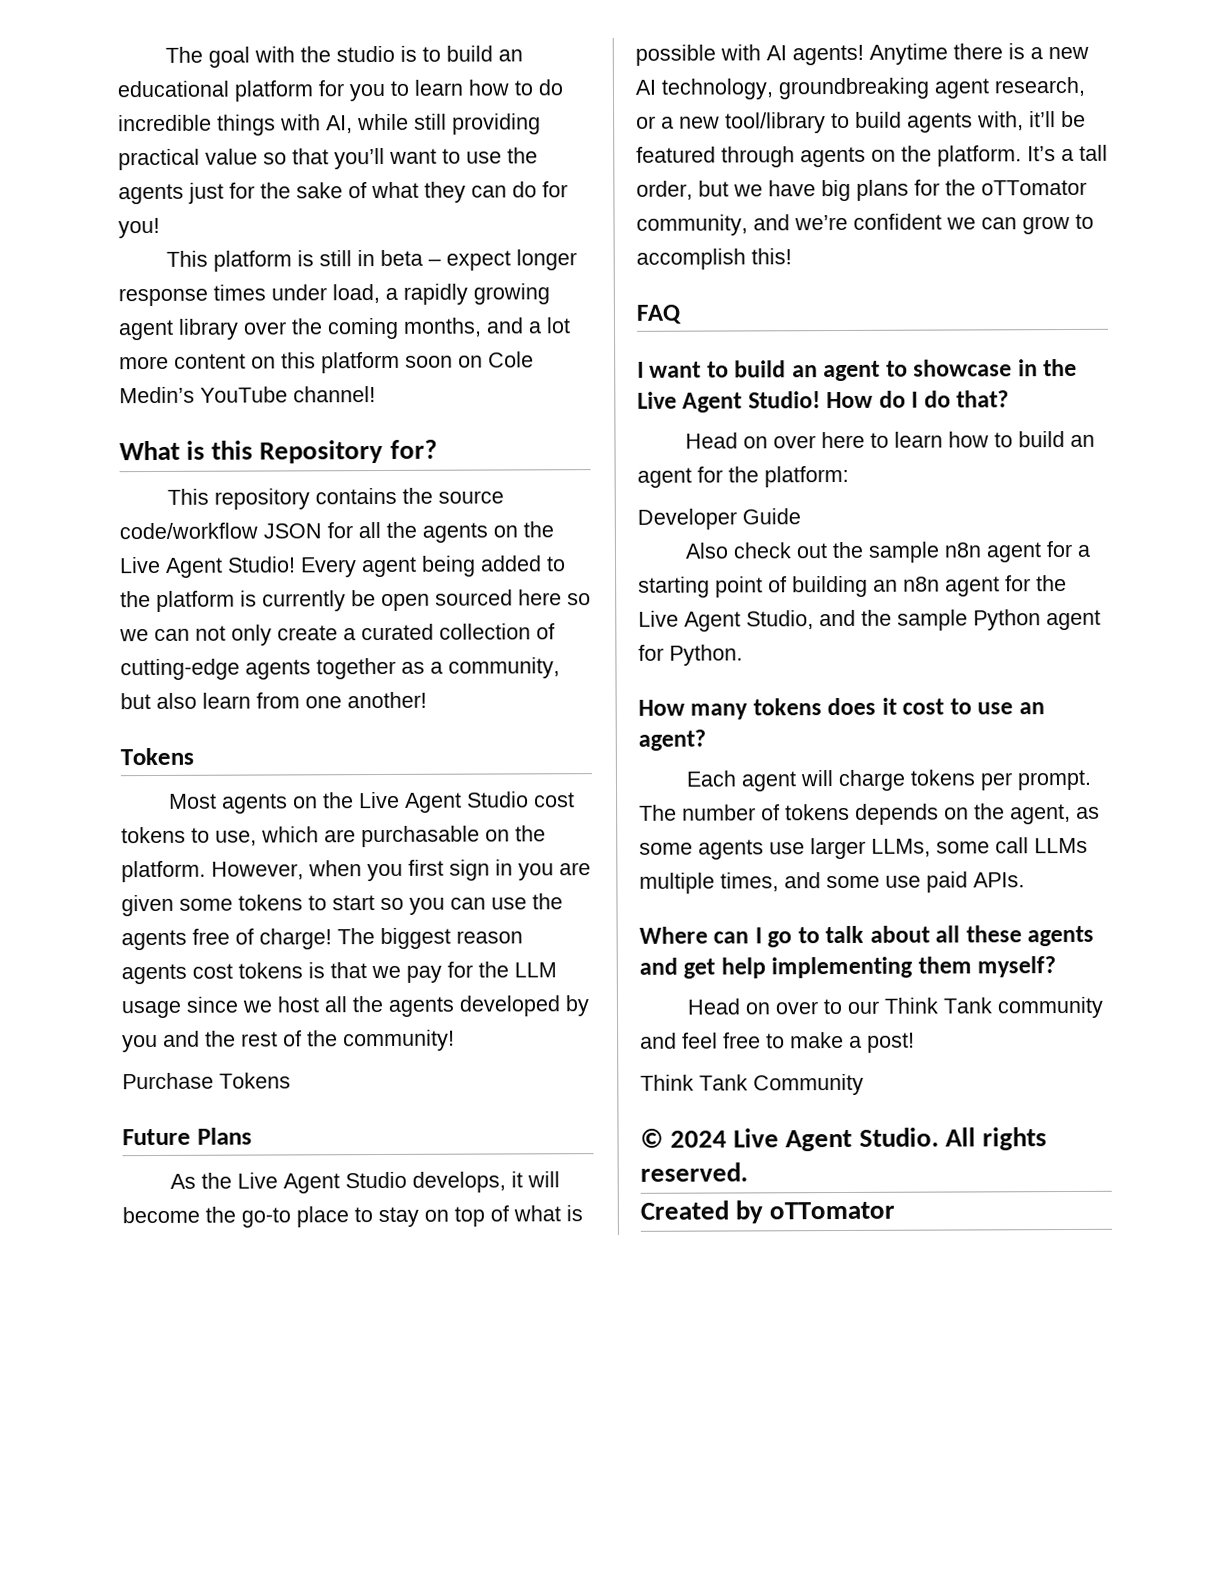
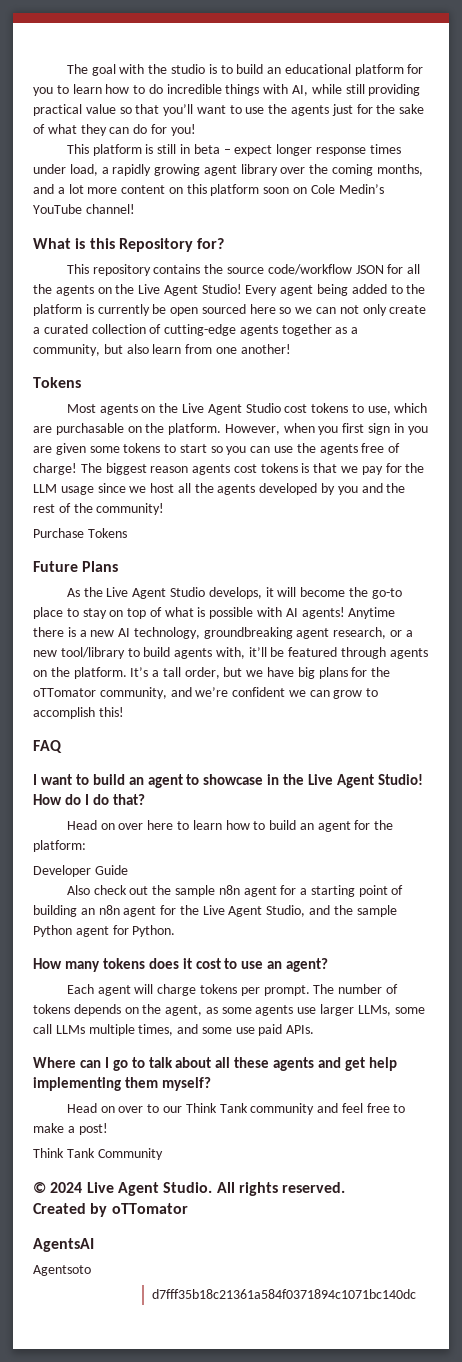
+ AgentsAI
+ Agentsoto
+ d7fff35b18c21361a584f0371894c1071bc140dc

